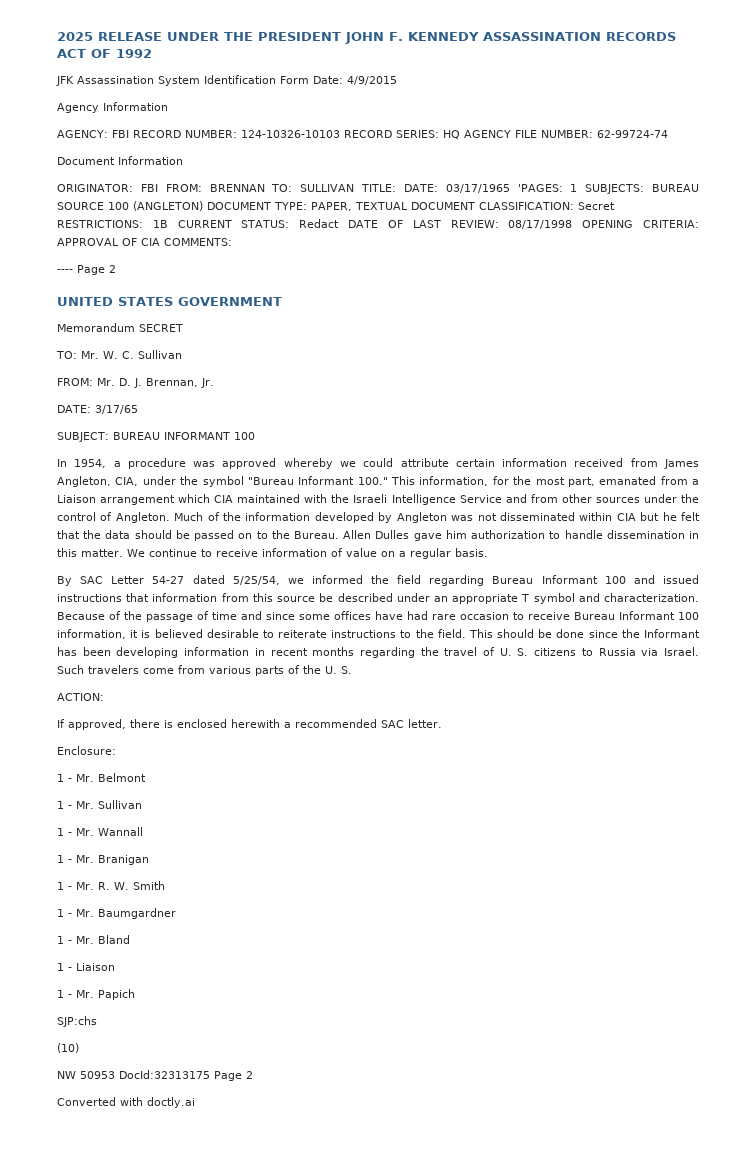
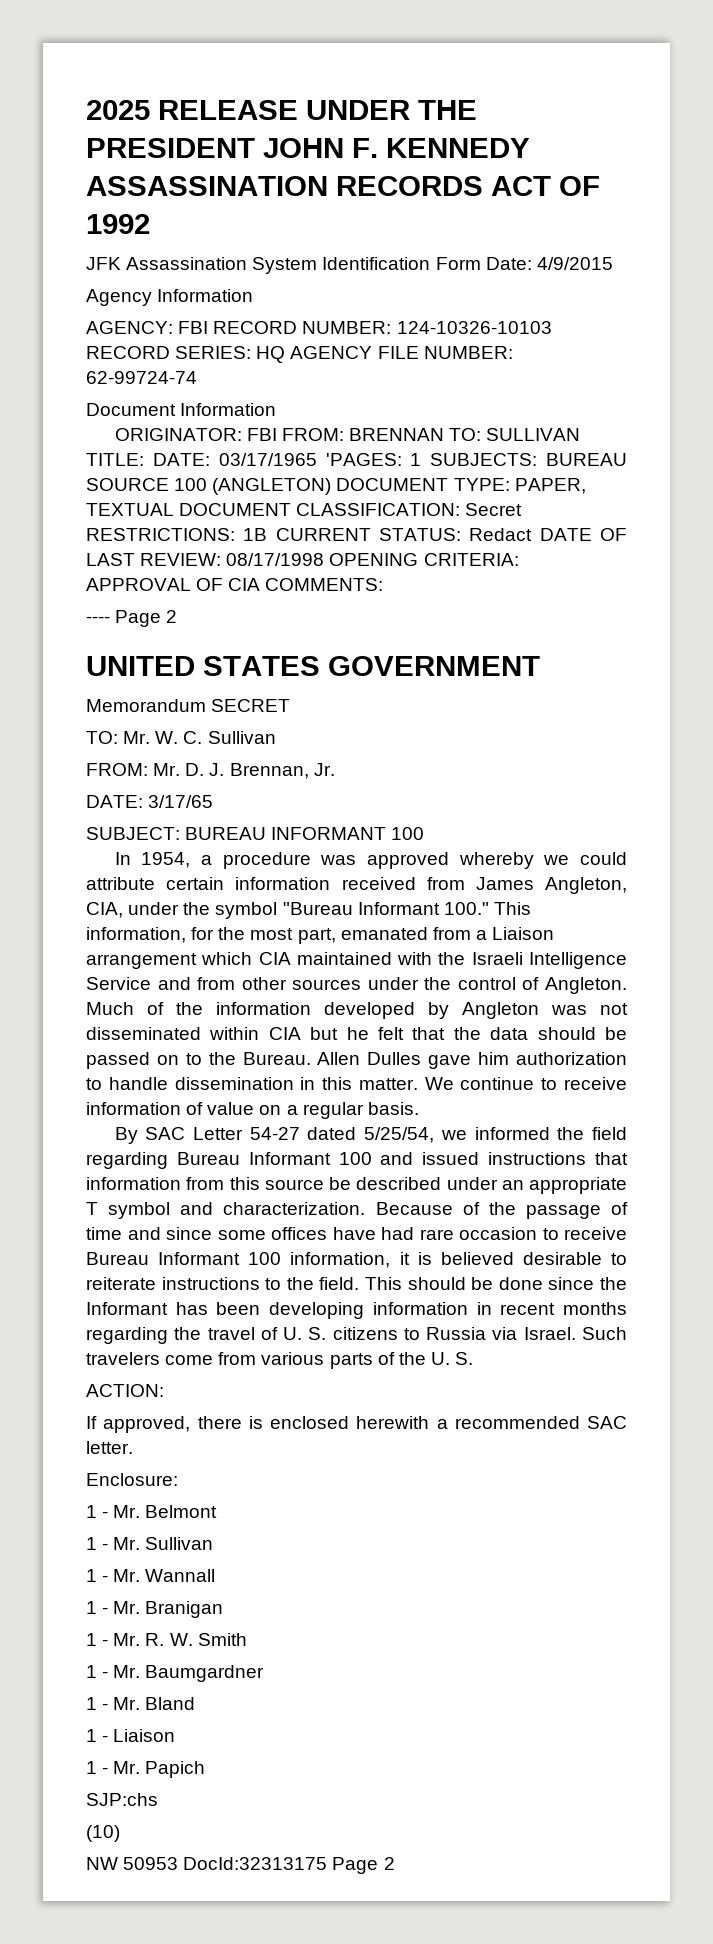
- Converted with doctly.ai

